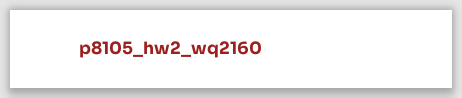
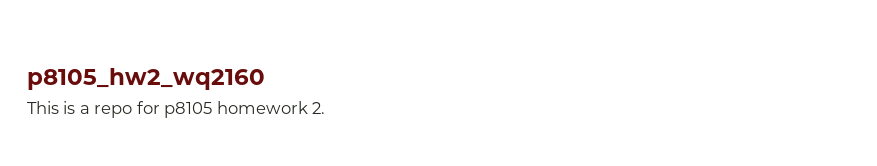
+ This is a repo for p8105 homework 2.

